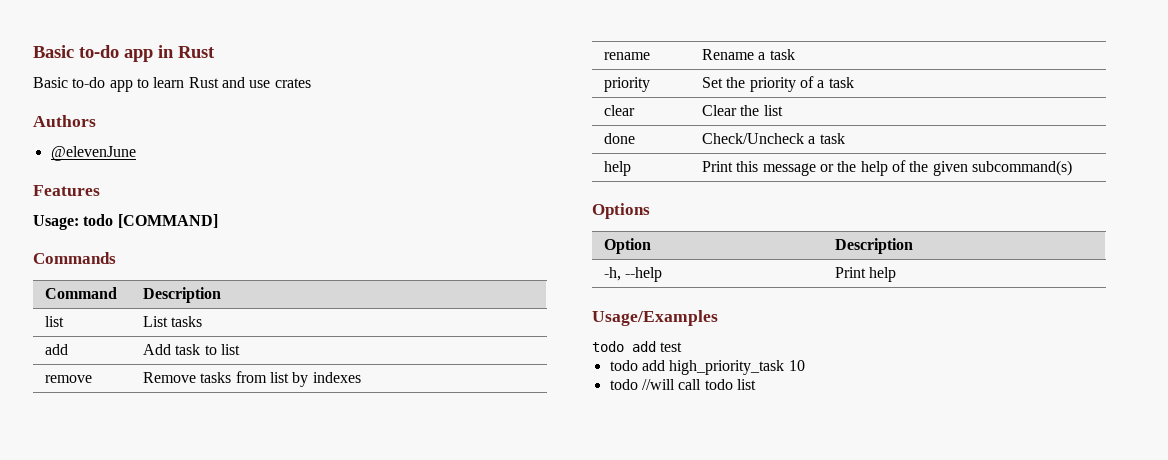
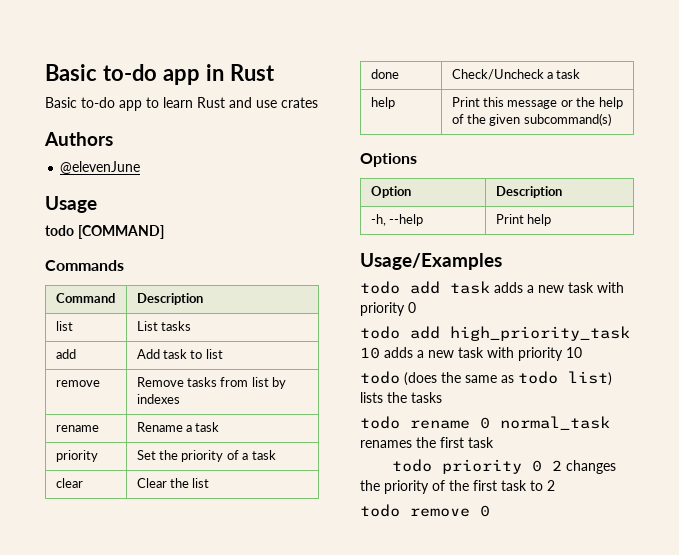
- Features
- Usage: todo [COMMAND]
+ Usage
+ todo [COMMAND]
- todo add test
- todo add high_priority_task 10
- todo //will call todo list
+ todo add task adds a new task with priority 0
+ todo add high_priority_task 10 adds a new task with priority 10
+ todo (does the same as todo list) lists the tasks
+ todo rename 0 normal_task renames the first task
+ todo priority 0 2 changes the priority of the first task to 2
+ todo remove 0

